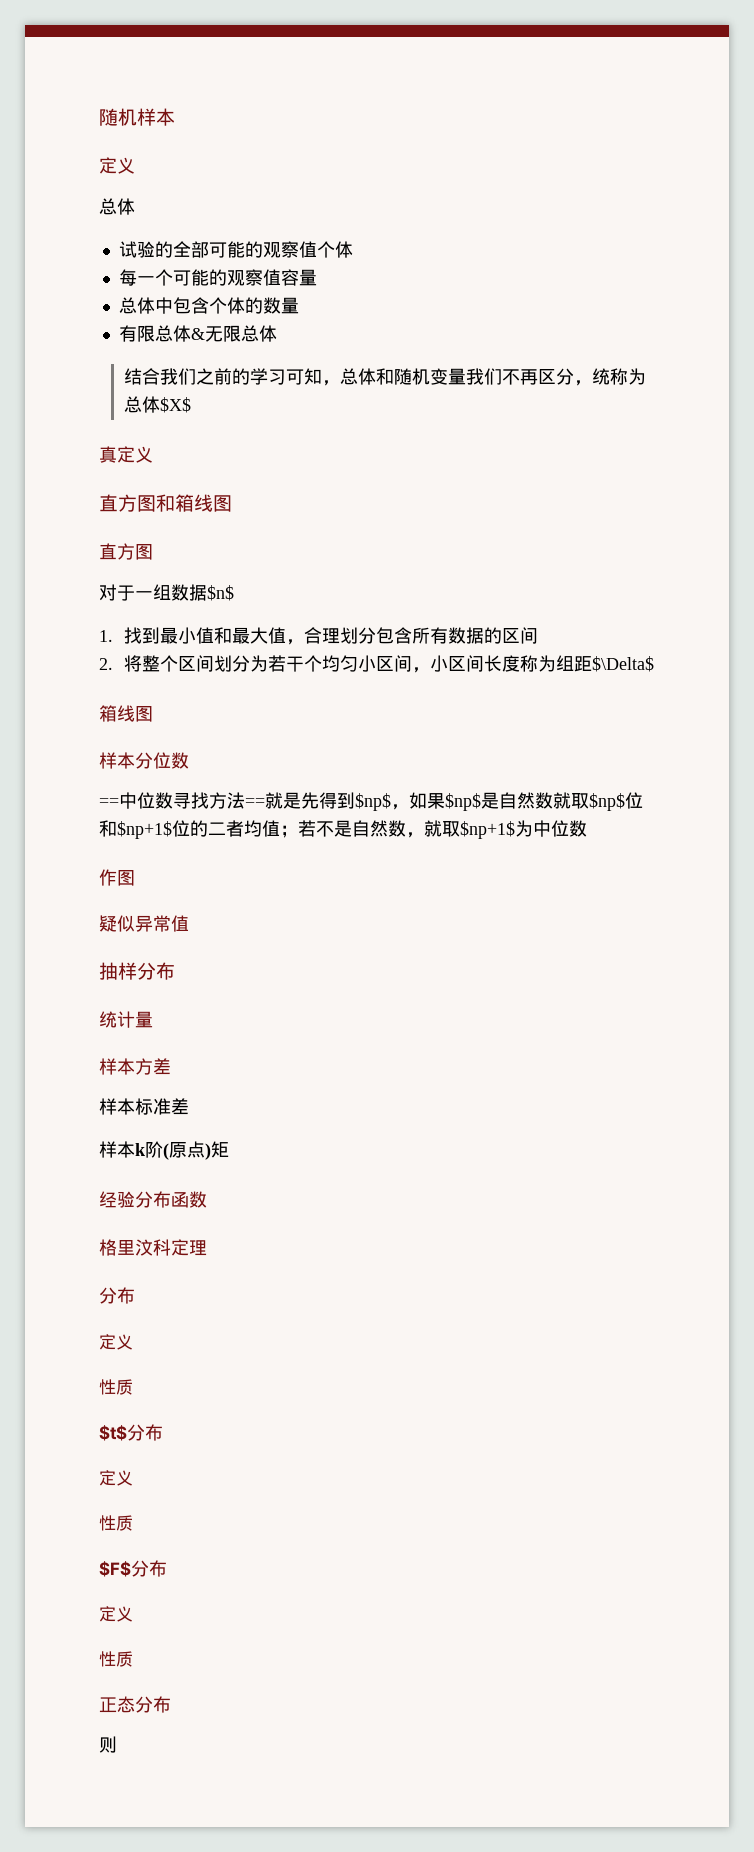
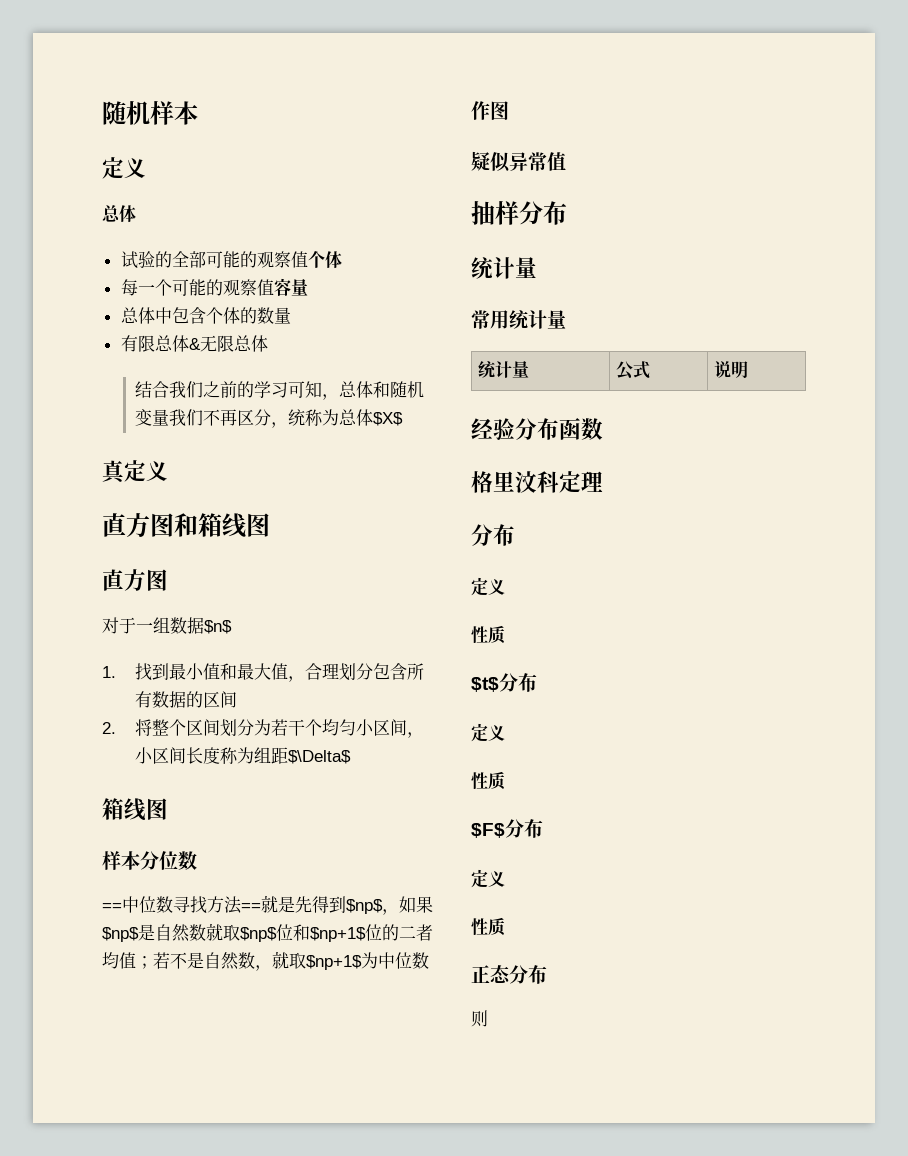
- 样本方差
- 样本标准差
- 样本k阶(原点)矩
+ 常用统计量
+ 统计量 | 公式 | 说明

